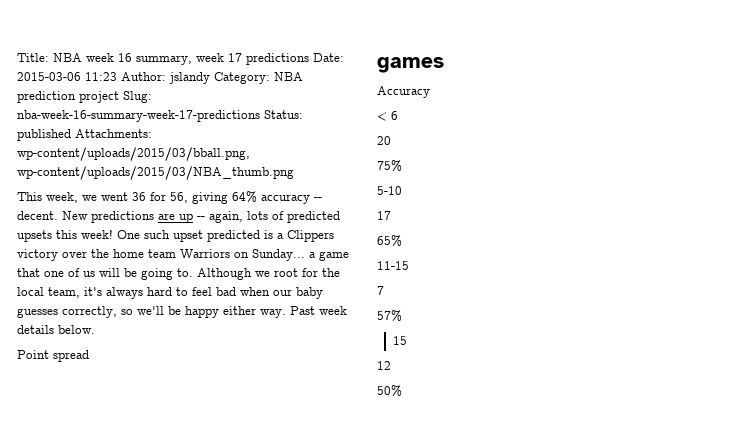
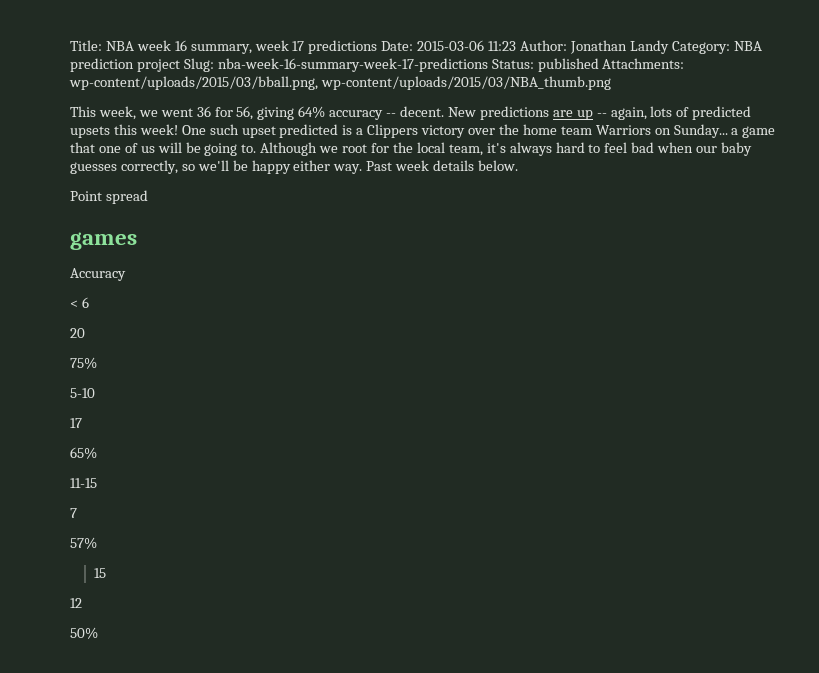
- Title: NBA week 16 summary, week 17 predictions Date: 2015-03-06 11:23 Author: jslandy Category: NBA prediction project Slug: nba-week-16-summary-week-17-predictions Status: published Attachments: wp-content/uploads/2015/03/bball.png, wp-content/uploads/2015/03/NBA_thumb.png
+ Title: NBA week 16 summary, week 17 predictions Date: 2015-03-06 11:23 Author: Jonathan Landy Category: NBA prediction project Slug: nba-week-16-summary-week-17-predictions Status: published Attachments: wp-content/uploads/2015/03/bball.png, wp-content/uploads/2015/03/NBA_thumb.png

